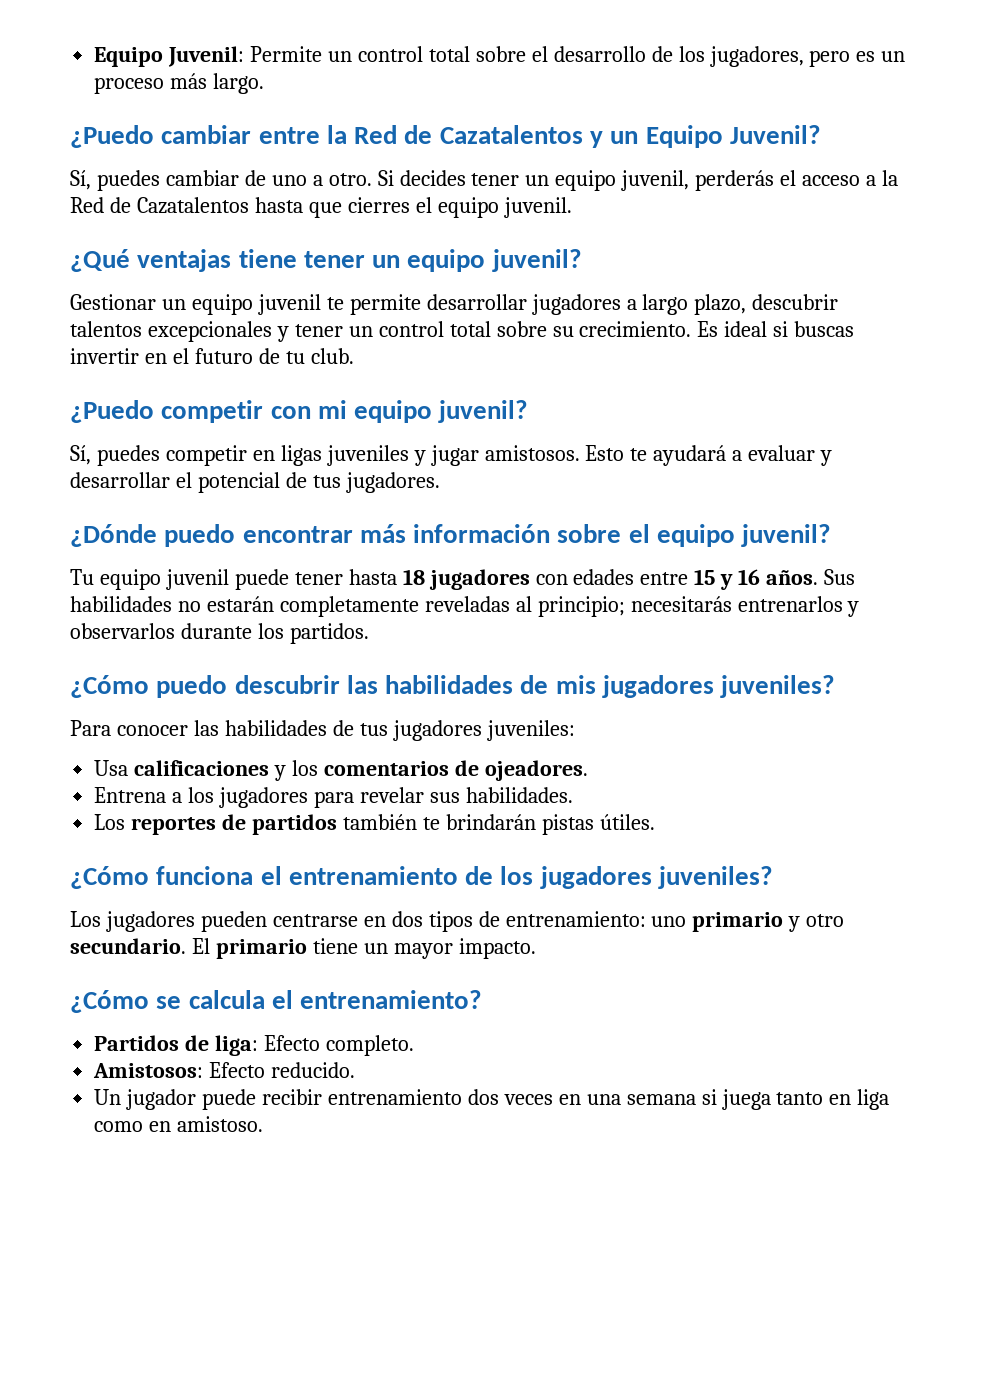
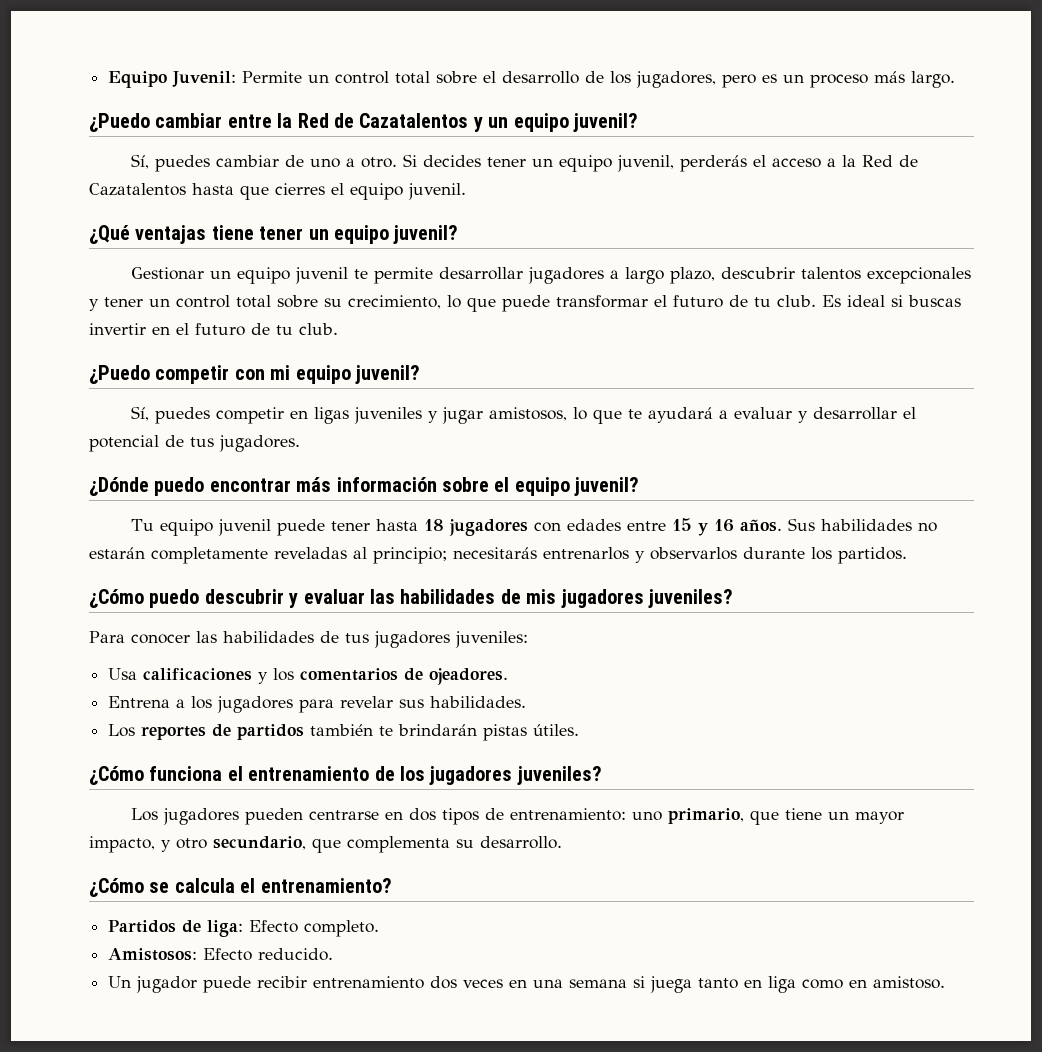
- ¿Puedo cambiar entre la Red de Cazatalentos y un Equipo Juvenil?
+ ¿Puedo cambiar entre la Red de Cazatalentos y un equipo juvenil?
- Gestionar un equipo juvenil te permite desarrollar jugadores a largo plazo, descubrir talentos excepcionales y tener un control total sobre su crecimiento.
+ Gestionar un equipo juvenil te permite desarrollar jugadores a largo plazo, descubrir talentos excepcionales y tener un control total sobre su crecimiento, lo que puede transformar el futuro de tu club.
- Sí, puedes competir en ligas juveniles y jugar amistosos. Esto te ayudará a evaluar y desarrollar el potencial de tus jugadores.
+ Sí, puedes competir en ligas juveniles y jugar amistosos, lo que te ayudará a evaluar y desarrollar el potencial de tus jugadores.
- ¿Cómo puedo descubrir las habilidades de mis jugadores juveniles?
+ ¿Cómo puedo descubrir y evaluar las habilidades de mis jugadores juveniles?
- Los jugadores pueden centrarse en dos tipos de entrenamiento: uno primario y otro secundario. El primario tiene un mayor impacto.
+ Los jugadores pueden centrarse en dos tipos de entrenamiento: uno primario, que tiene un mayor impacto, y otro secundario, que complementa su desarrollo.

